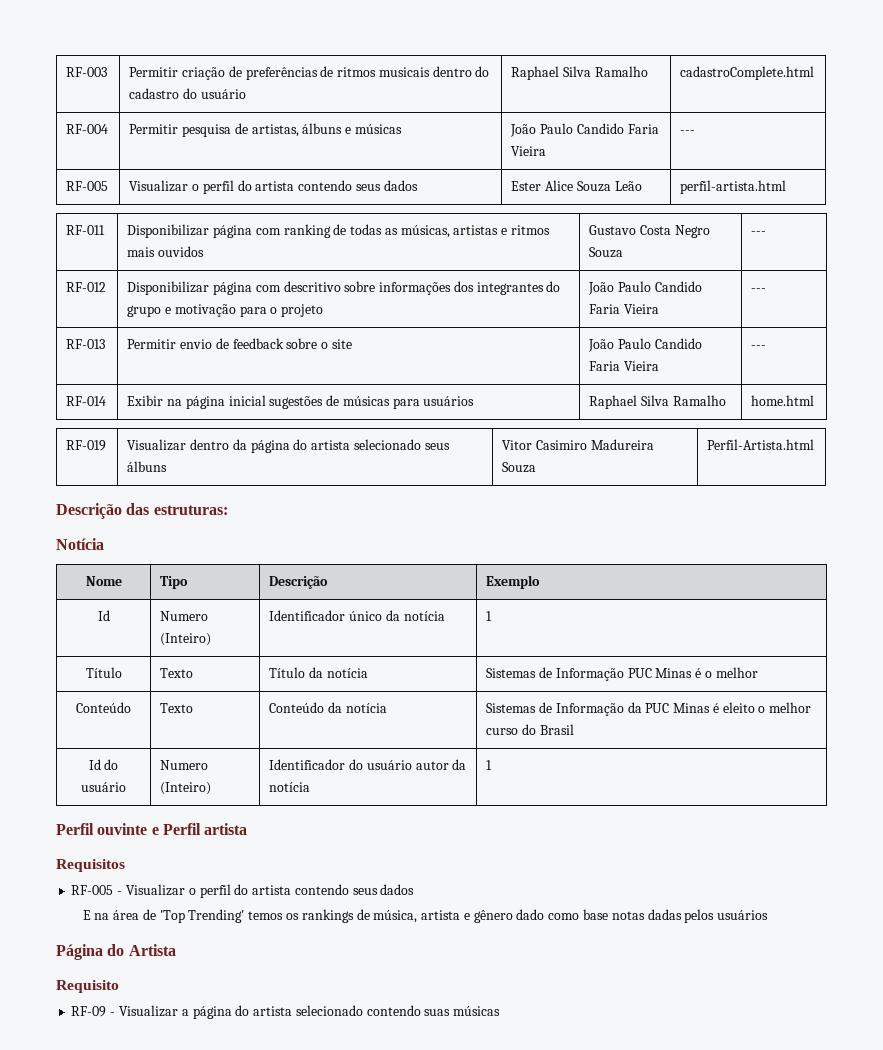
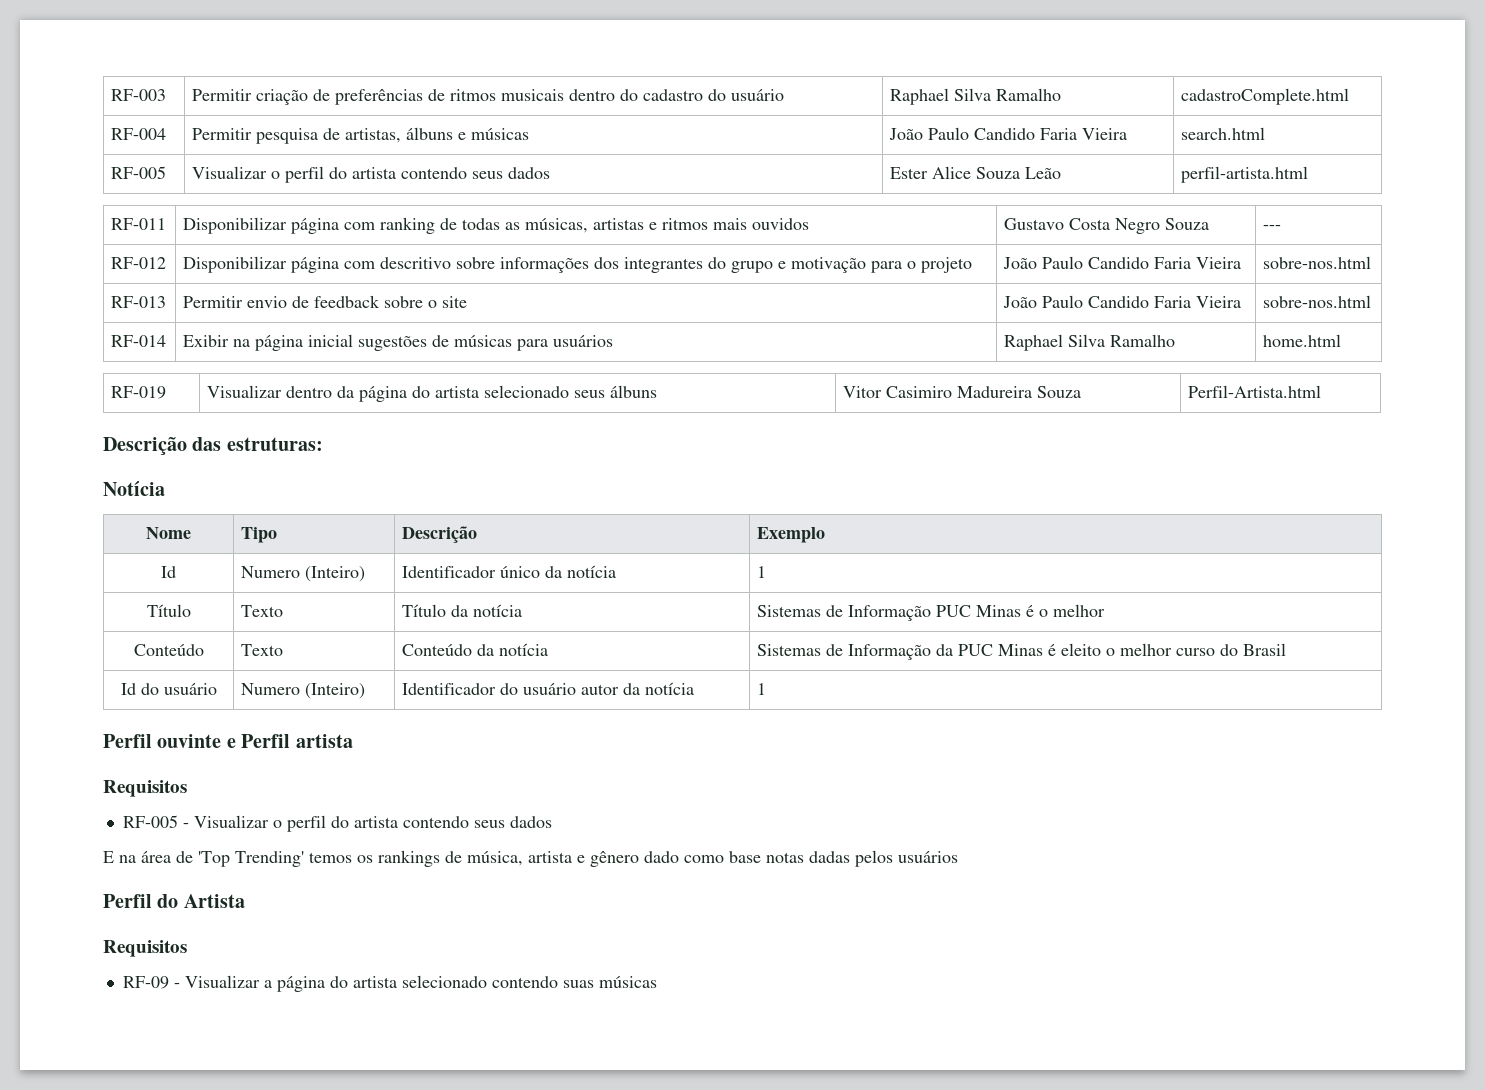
- RF-004 | Permitir pesquisa de artistas, álbuns e músicas | João Paulo Candido Faria Vieira | ---
+ RF-004 | Permitir pesquisa de artistas, álbuns e músicas | João Paulo Candido Faria Vieira | search.html
- RF-012 | Disponibilizar página com descritivo sobre informações dos integrantes do grupo e motivação para o projeto | João Paulo Candido Faria Vieira | ---
+ RF-012 | Disponibilizar página com descritivo sobre informações dos integrantes do grupo e motivação para o projeto | João Paulo Candido Faria Vieira | sobre-nos.html
- RF-013 | Permitir envio de feedback sobre o site | João Paulo Candido Faria Vieira | ---
+ RF-013 | Permitir envio de feedback sobre o site | João Paulo Candido Faria Vieira | sobre-nos.html
- Página do Artista
- Requisito
+ Perfil do Artista
+ Requisitos

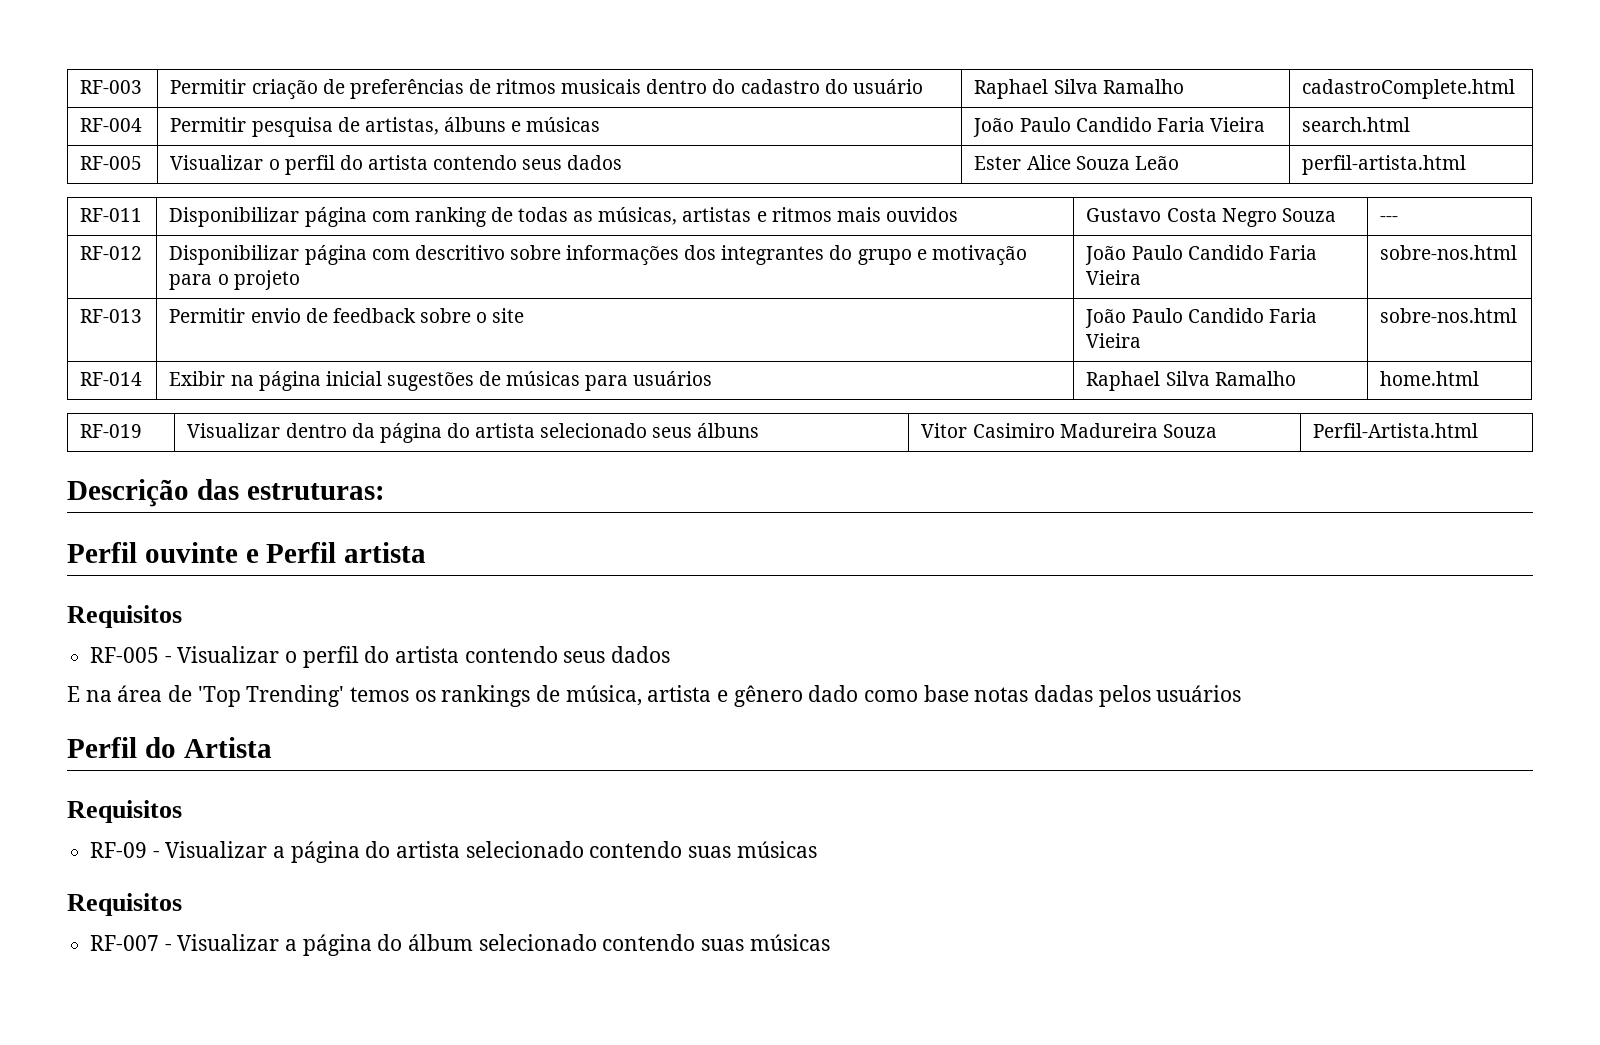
- Notícia
- Nome | Tipo | Descrição | Exemplo
- Id | Numero (Inteiro) | Identificador único da notícia | 1
- Título | Texto | Título da notícia | Sistemas de Informação PUC Minas é o melhor
- Conteúdo | Texto | Conteúdo da notícia | Sistemas de Informação da PUC Minas é eleito o melhor curso do Brasil
- Id do usuário | Numero (Inteiro) | Identificador do usuário autor da notícia | 1
  RF-09 - Visualizar a página do artista selecionado contendo suas músicas
+ Requisitos
+ RF-007 - Visualizar a página do álbum selecionado contendo suas músicas

